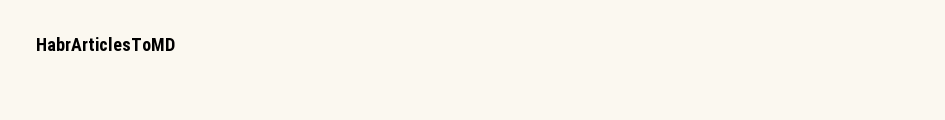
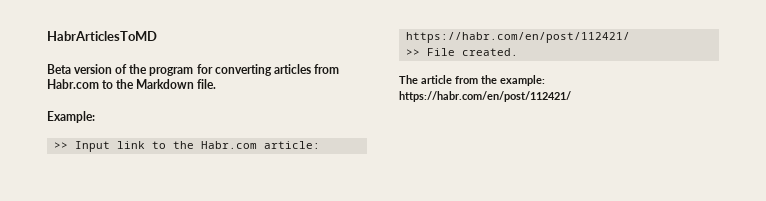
+ Beta version of the program for converting articles from Habr.com to the Markdown file.
+ Example:
+ >> Input link to the Habr.com article: https://habr.com/en/post/112421/
+ >> File created.
+ The article from the example: https://habr.com/en/post/112421/

